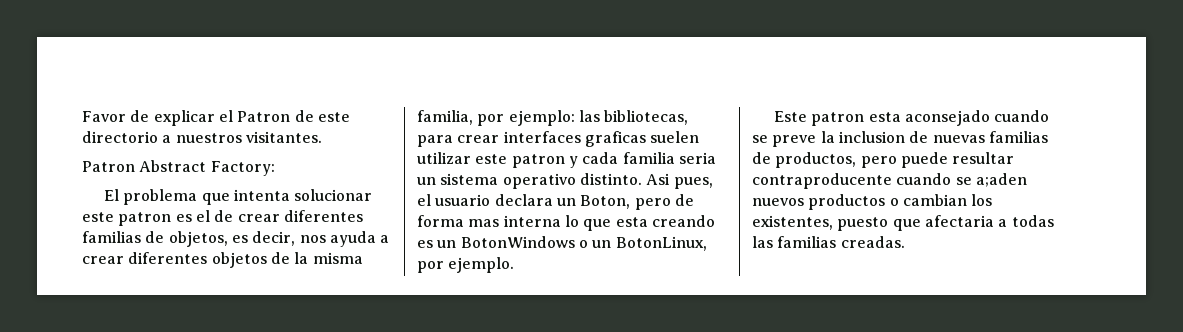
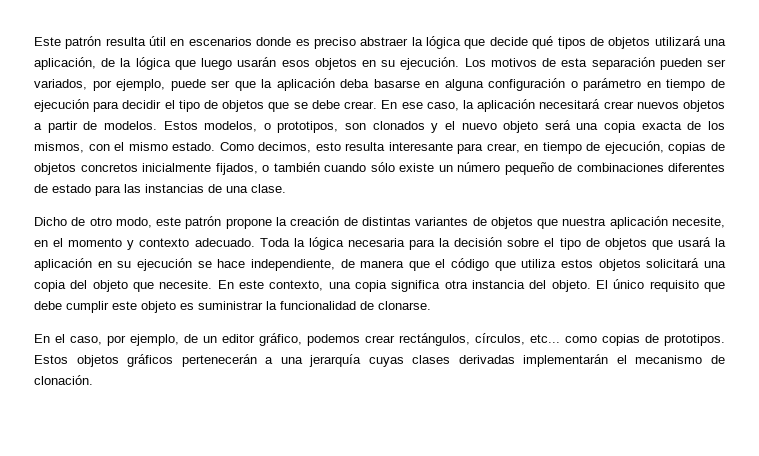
- Favor de explicar el Patron de este directorio a nuestros visitantes.
- Patron Abstract Factory:
- El problema que intenta solucionar este patron es el de crear diferentes familias de objetos, es decir, nos ayuda a crear diferentes objetos de la misma familia, por ejemplo: las bibliotecas, para crear interfaces graficas suelen utilizar este patron y cada familia seria un sistema operativo distinto. Asi pues, el usuario declara un Boton, pero de forma mas interna lo que esta creando es un BotonWindows o un BotonLinux, por ejemplo.
- Este patron esta aconsejado cuando se preve la inclusion de nuevas familias de productos, pero puede resultar contraproducente cuando se a;aden nuevos productos o cambian los existentes, puesto que afectaria a todas las familias creadas.
+ Este patrón resulta útil en escenarios donde es preciso abstraer la lógica que decide qué tipos de objetos utilizará una aplicación, de la lógica que luego usarán esos objetos en su ejecución. Los motivos de esta separación pueden ser variados, por ejemplo, puede ser que la aplicación deba basarse en alguna configuración o parámetro en tiempo de ejecución para decidir el tipo de objetos que se debe crear. En ese caso, la aplicación necesitará crear nuevos objetos a partir de modelos. Estos modelos, o prototipos, son clonados y el nuevo objeto será una copia exacta de los mismos, con el mismo estado. Como decimos, esto resulta interesante para crear, en tiempo de ejecución, copias de objetos concretos inicialmente fijados, o también cuando sólo existe un número pequeño de combinaciones diferentes de estado para las instancias de una clase.
+ Dicho de otro modo, este patrón propone la creación de distintas variantes de objetos que nuestra aplicación necesite, en el momento y contexto adecuado. Toda la lógica necesaria para la decisión sobre el tipo de objetos que usará la aplicación en su ejecución se hace independiente, de manera que el código que utiliza estos objetos solicitará una copia del objeto que necesite. En este contexto, una copia significa otra instancia del objeto. El único requisito que debe cumplir este objeto es suministrar la funcionalidad de clonarse.
+ En el caso, por ejemplo, de un editor gráfico, podemos crear rectángulos, círculos, etc... como copias de prototipos. Estos objetos gráficos pertenecerán a una jerarquía cuyas clases derivadas implementarán el mecanismo de clonación.

